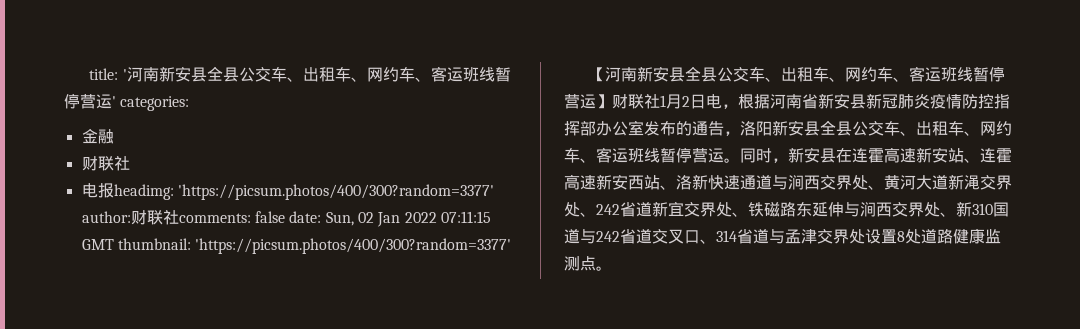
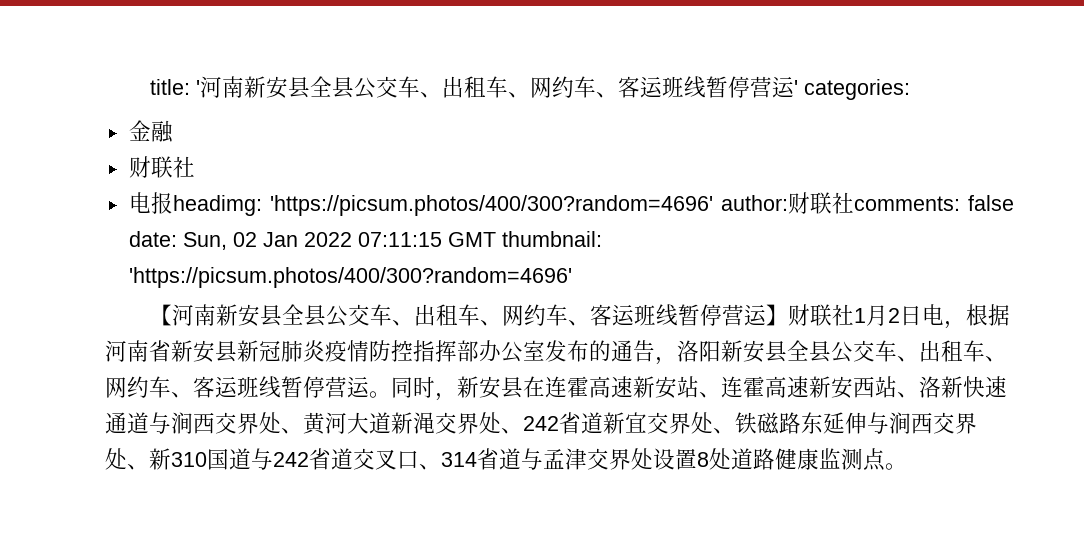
- 电报headimg: 'https://picsum.photos/400/300?random=3377' author:财联社comments: false date: Sun, 02 Jan 2022 07:11:15 GMT thumbnail: 'https://picsum.photos/400/300?random=3377'
+ 电报headimg: 'https://picsum.photos/400/300?random=4696' author:财联社comments: false date: Sun, 02 Jan 2022 07:11:15 GMT thumbnail: 'https://picsum.photos/400/300?random=4696'

